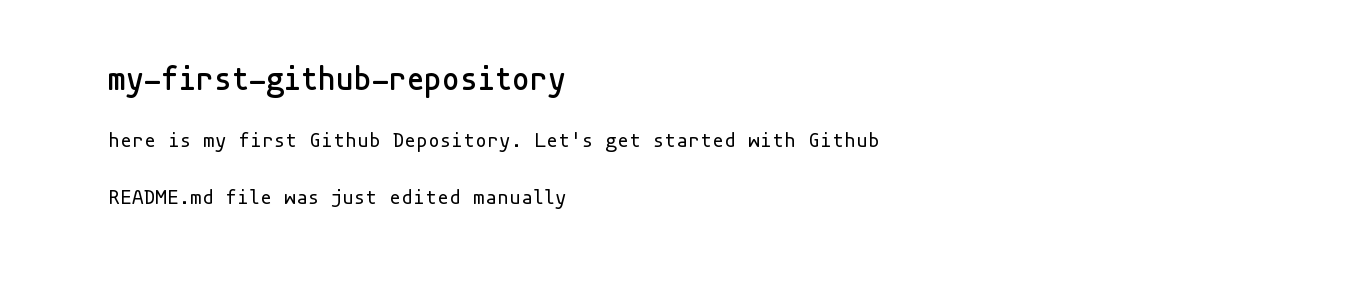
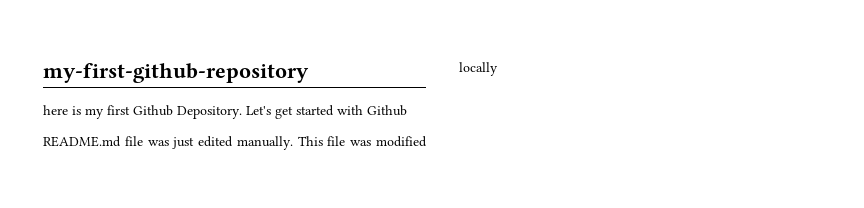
- README.md file was just edited manually
+ README.md file was just edited manually. This file was modified locally

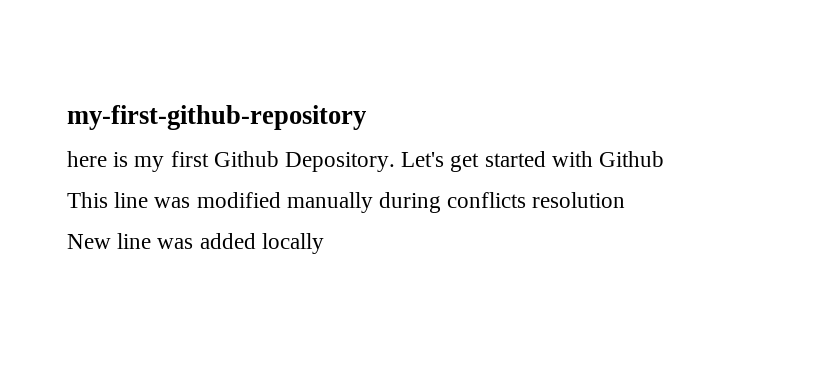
- README.md file was just edited manually. This file was modified locally
+ This line was modified manually during conflicts resolution
+ New line was added locally

